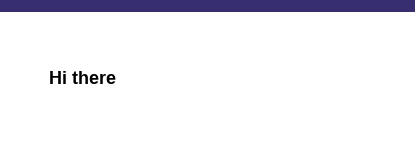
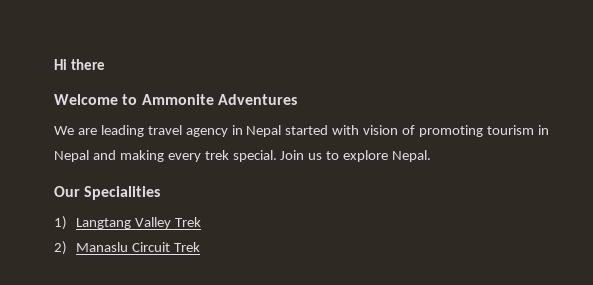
+ Welcome to Ammonite Adventures
+ We are leading travel agency in Nepal started with vision of promoting tourism in Nepal and making every trek special. Join us to explore Nepal.
+ Our Specialities
+ 1) Langtang Valley Trek
+ 2) Manaslu Circuit Trek

